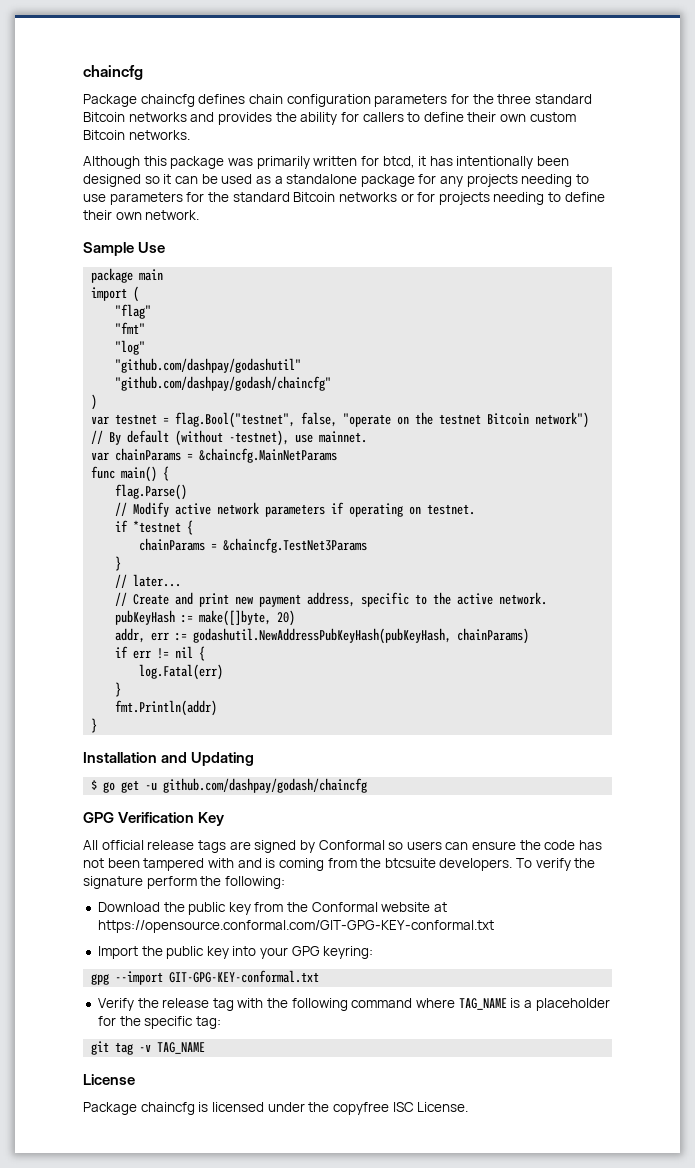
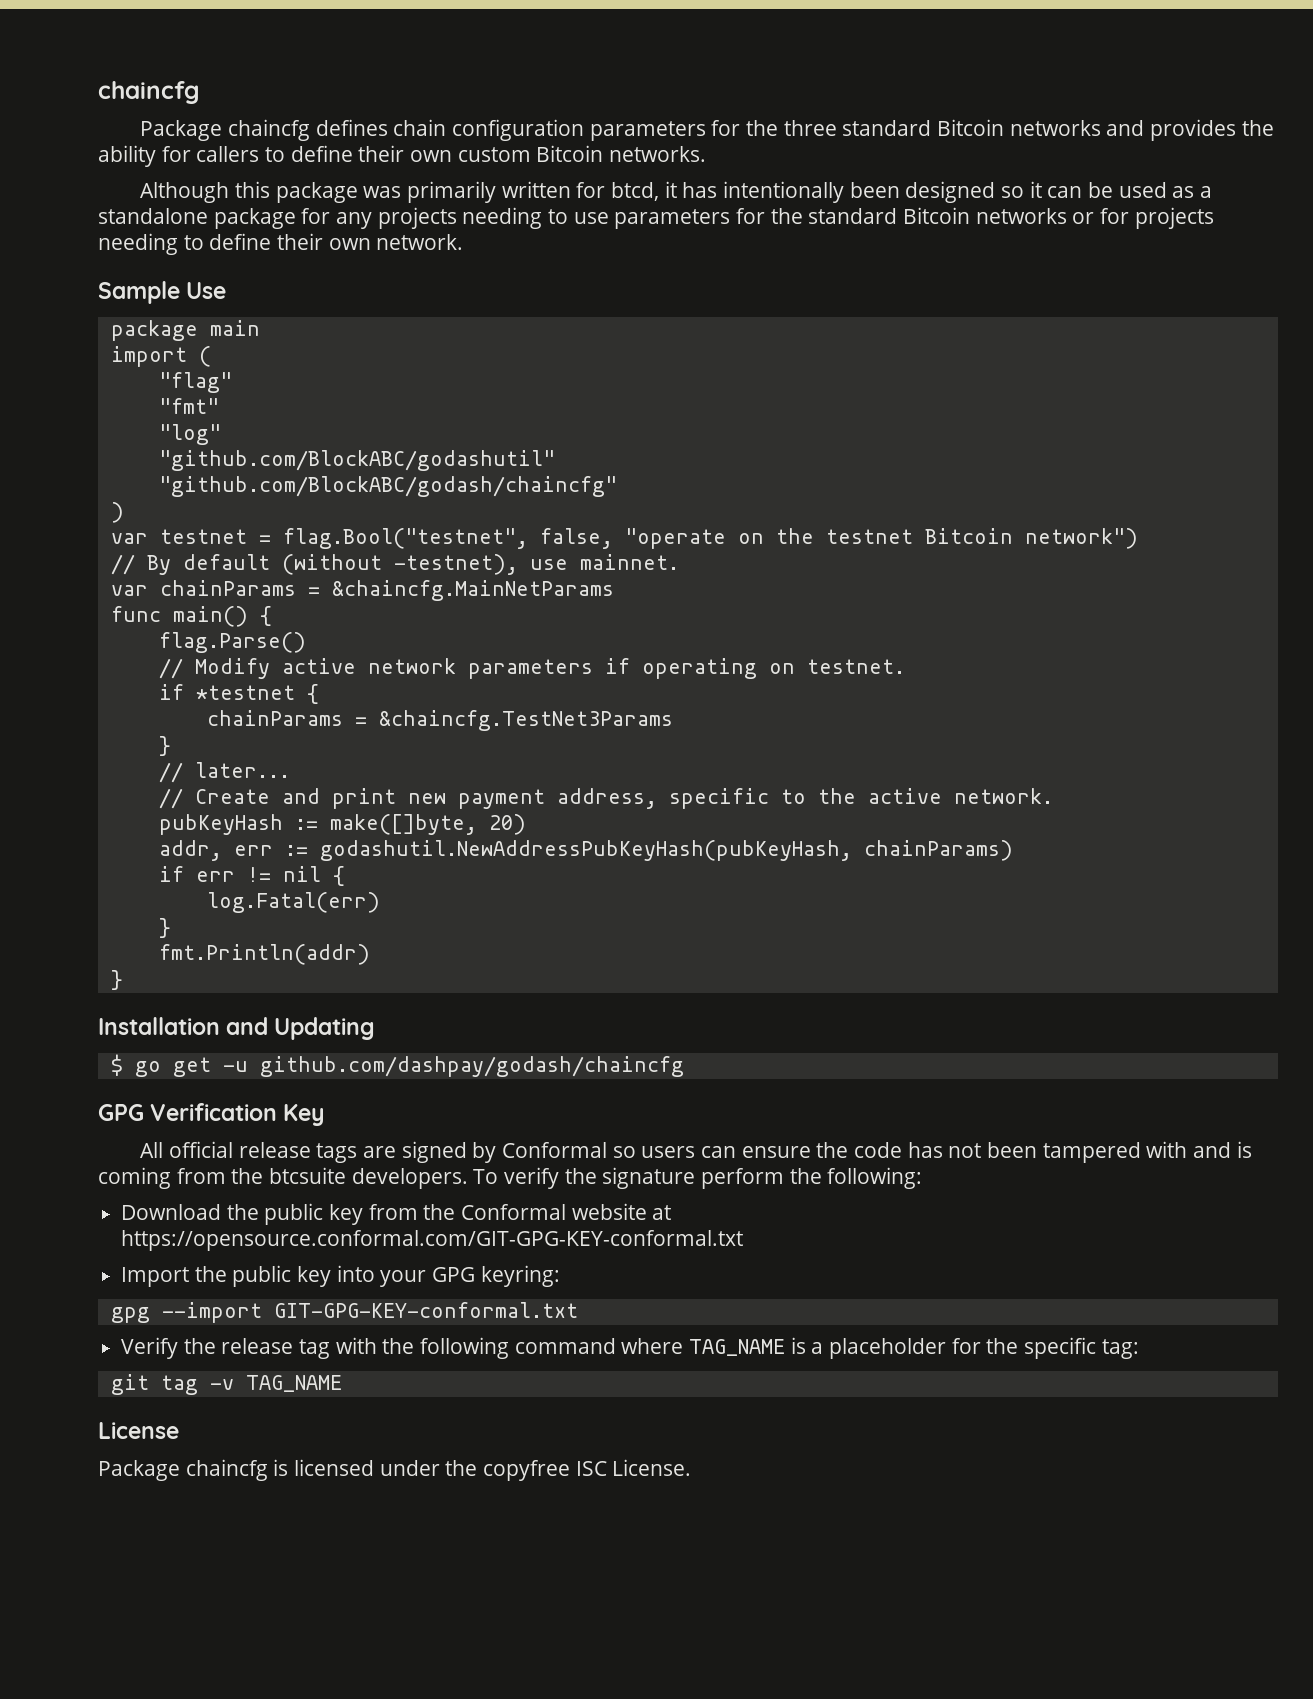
- "github.com/dashpay/godashutil"
- "github.com/dashpay/godash/chaincfg"
+ "github.com/BlockABC/godashutil"
+ "github.com/BlockABC/godash/chaincfg"

